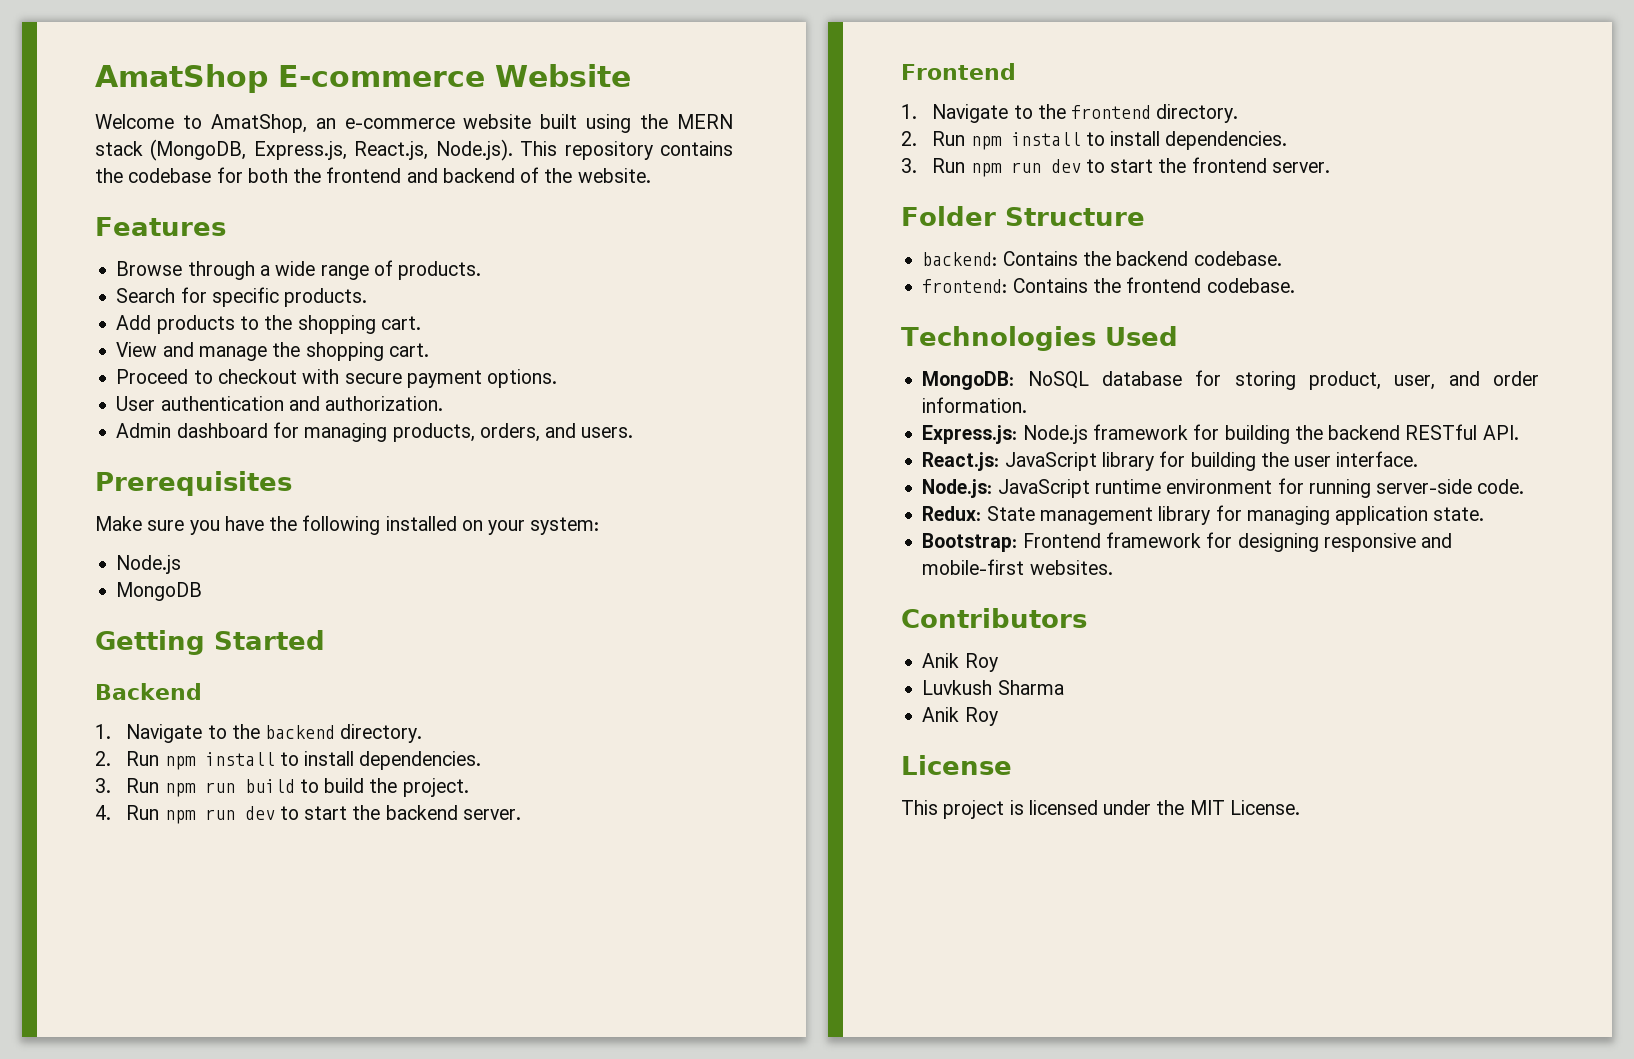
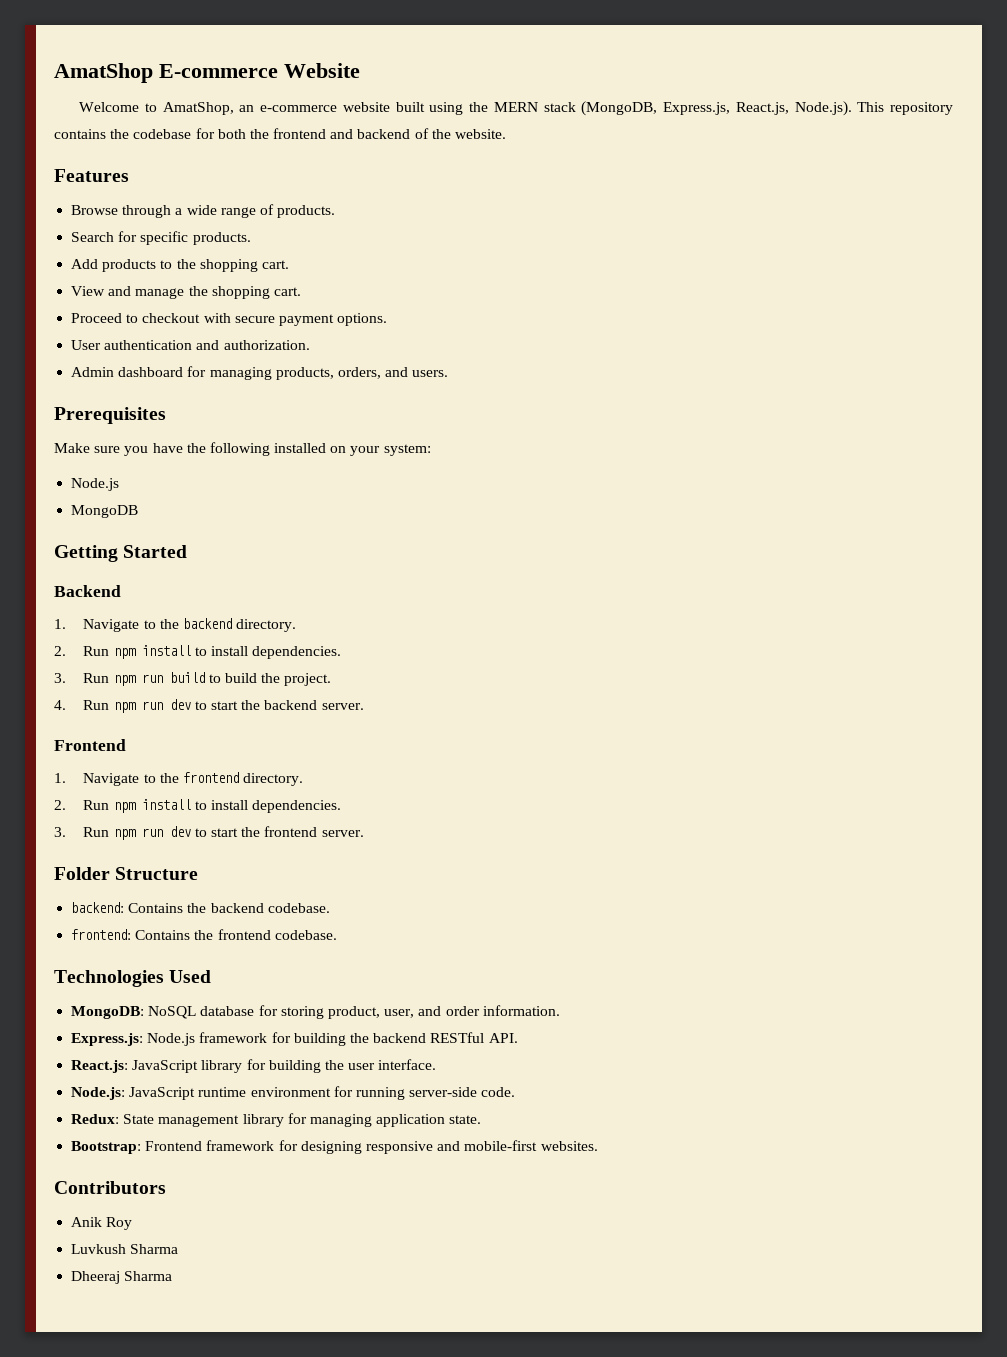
  Luvkush Sharma
- Anik Roy
- License
- This project is licensed under the MIT License.
+ Dheeraj Sharma

